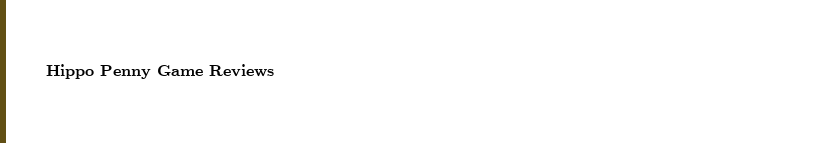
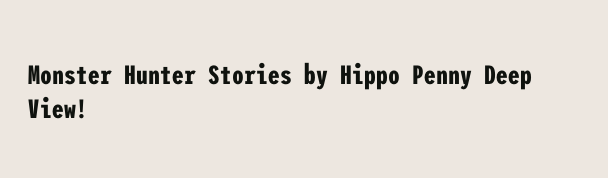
- Hippo Penny Game Reviews
+ Monster Hunter Stories by Hippo Penny Deep View!

